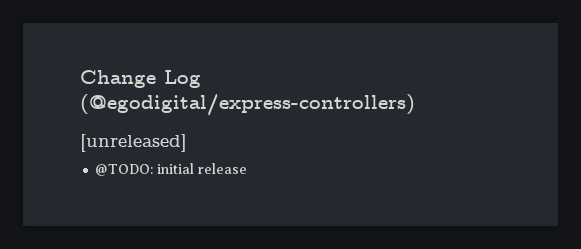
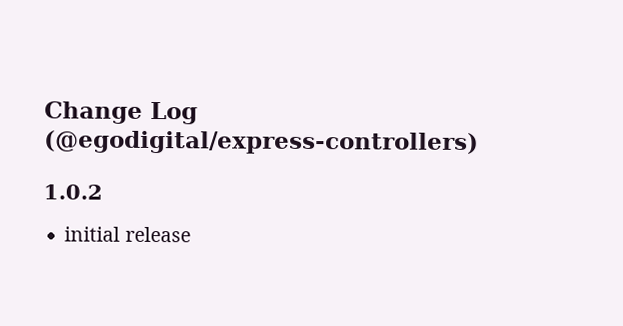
- [unreleased]
- @TODO: initial release
+ 1.0.2
+ initial release

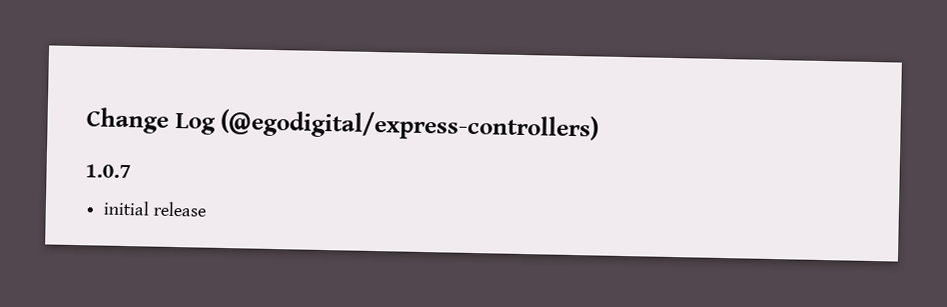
- 1.0.2
+ 1.0.7

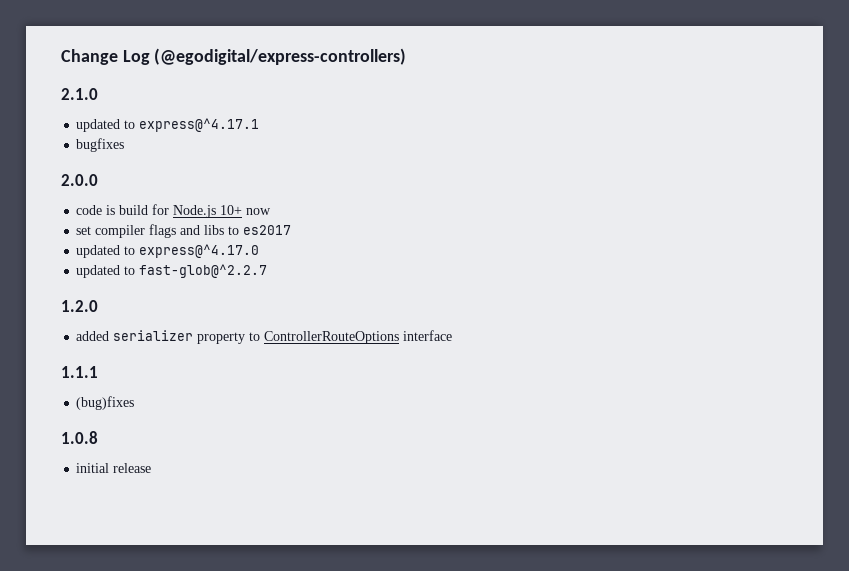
- 1.0.7
+ 2.1.0
+ updated to express@^4.17.1
+ bugfixes
+ 2.0.0
+ code is build for Node.js 10+ now
+ set compiler flags and libs to es2017
+ updated to express@^4.17.0
+ updated to fast-glob@^2.2.7
+ 1.2.0
+ added serializer property to ControllerRouteOptions interface
+ 1.1.1
+ (bug)fixes
+ 1.0.8

